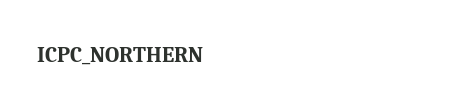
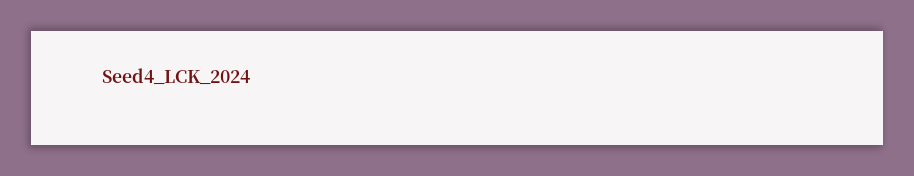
- ICPC_NORTHERN
+ Seed4_LCK_2024

